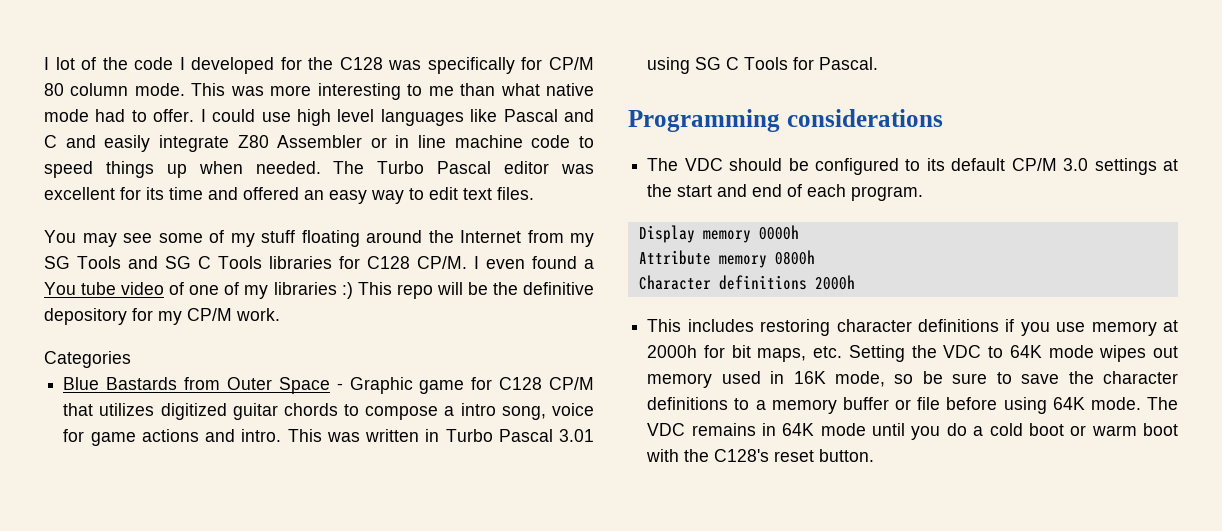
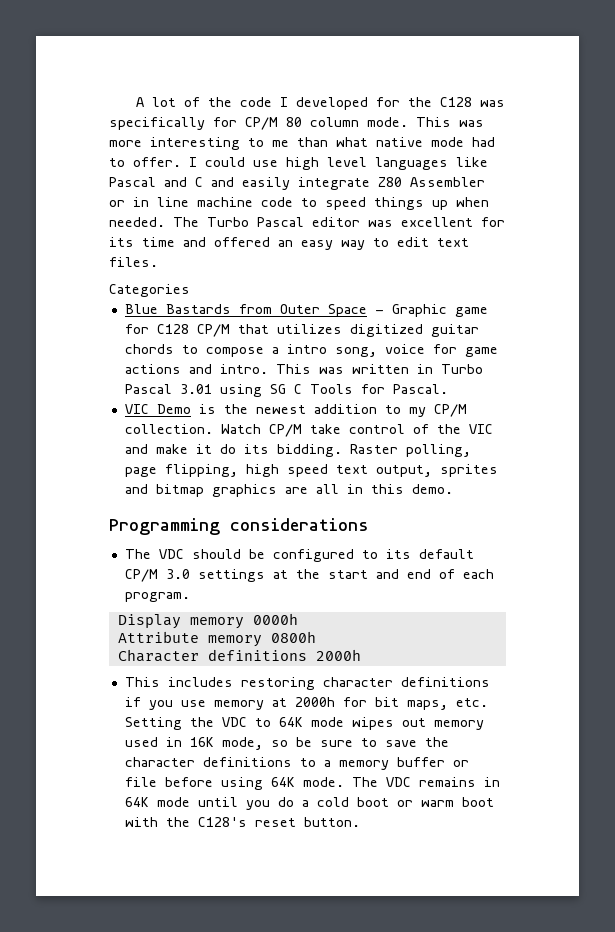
- I lot of the code I developed for the C128 was specifically for CP/M 80 column mode.
+ A lot of the code I developed for the C128 was specifically for CP/M 80 column mode.
- You may see some of my stuff floating around the Internet from my SG Tools and SG C Tools libraries for C128 CP/M. I even found a You tube video of one of my libraries :) This repo will be the definitive depository for my CP/M work.
+ VIC Demo is the newest addition to my CP/M collection. Watch CP/M take control of the VIC and make it do its bidding. Raster polling, page flipping, high speed text output, sprites and bitmap graphics are all in this demo.

